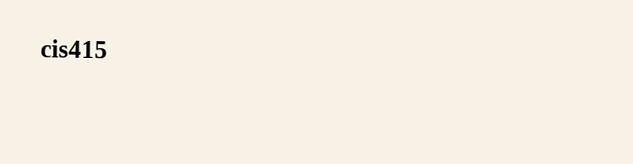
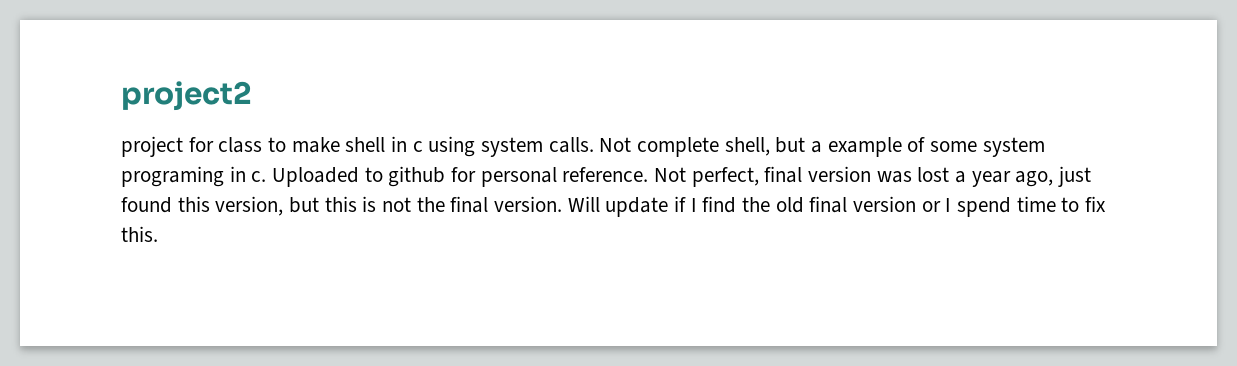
- cis415
+ project2
+ project for class to make shell in c using system calls. Not complete shell, but a example of some system programing in c. Uploaded to github for personal reference. Not perfect, final version was lost a year ago, just found this version, but this is not the final version. Will update if I find the old final version or I spend time to fix this.

